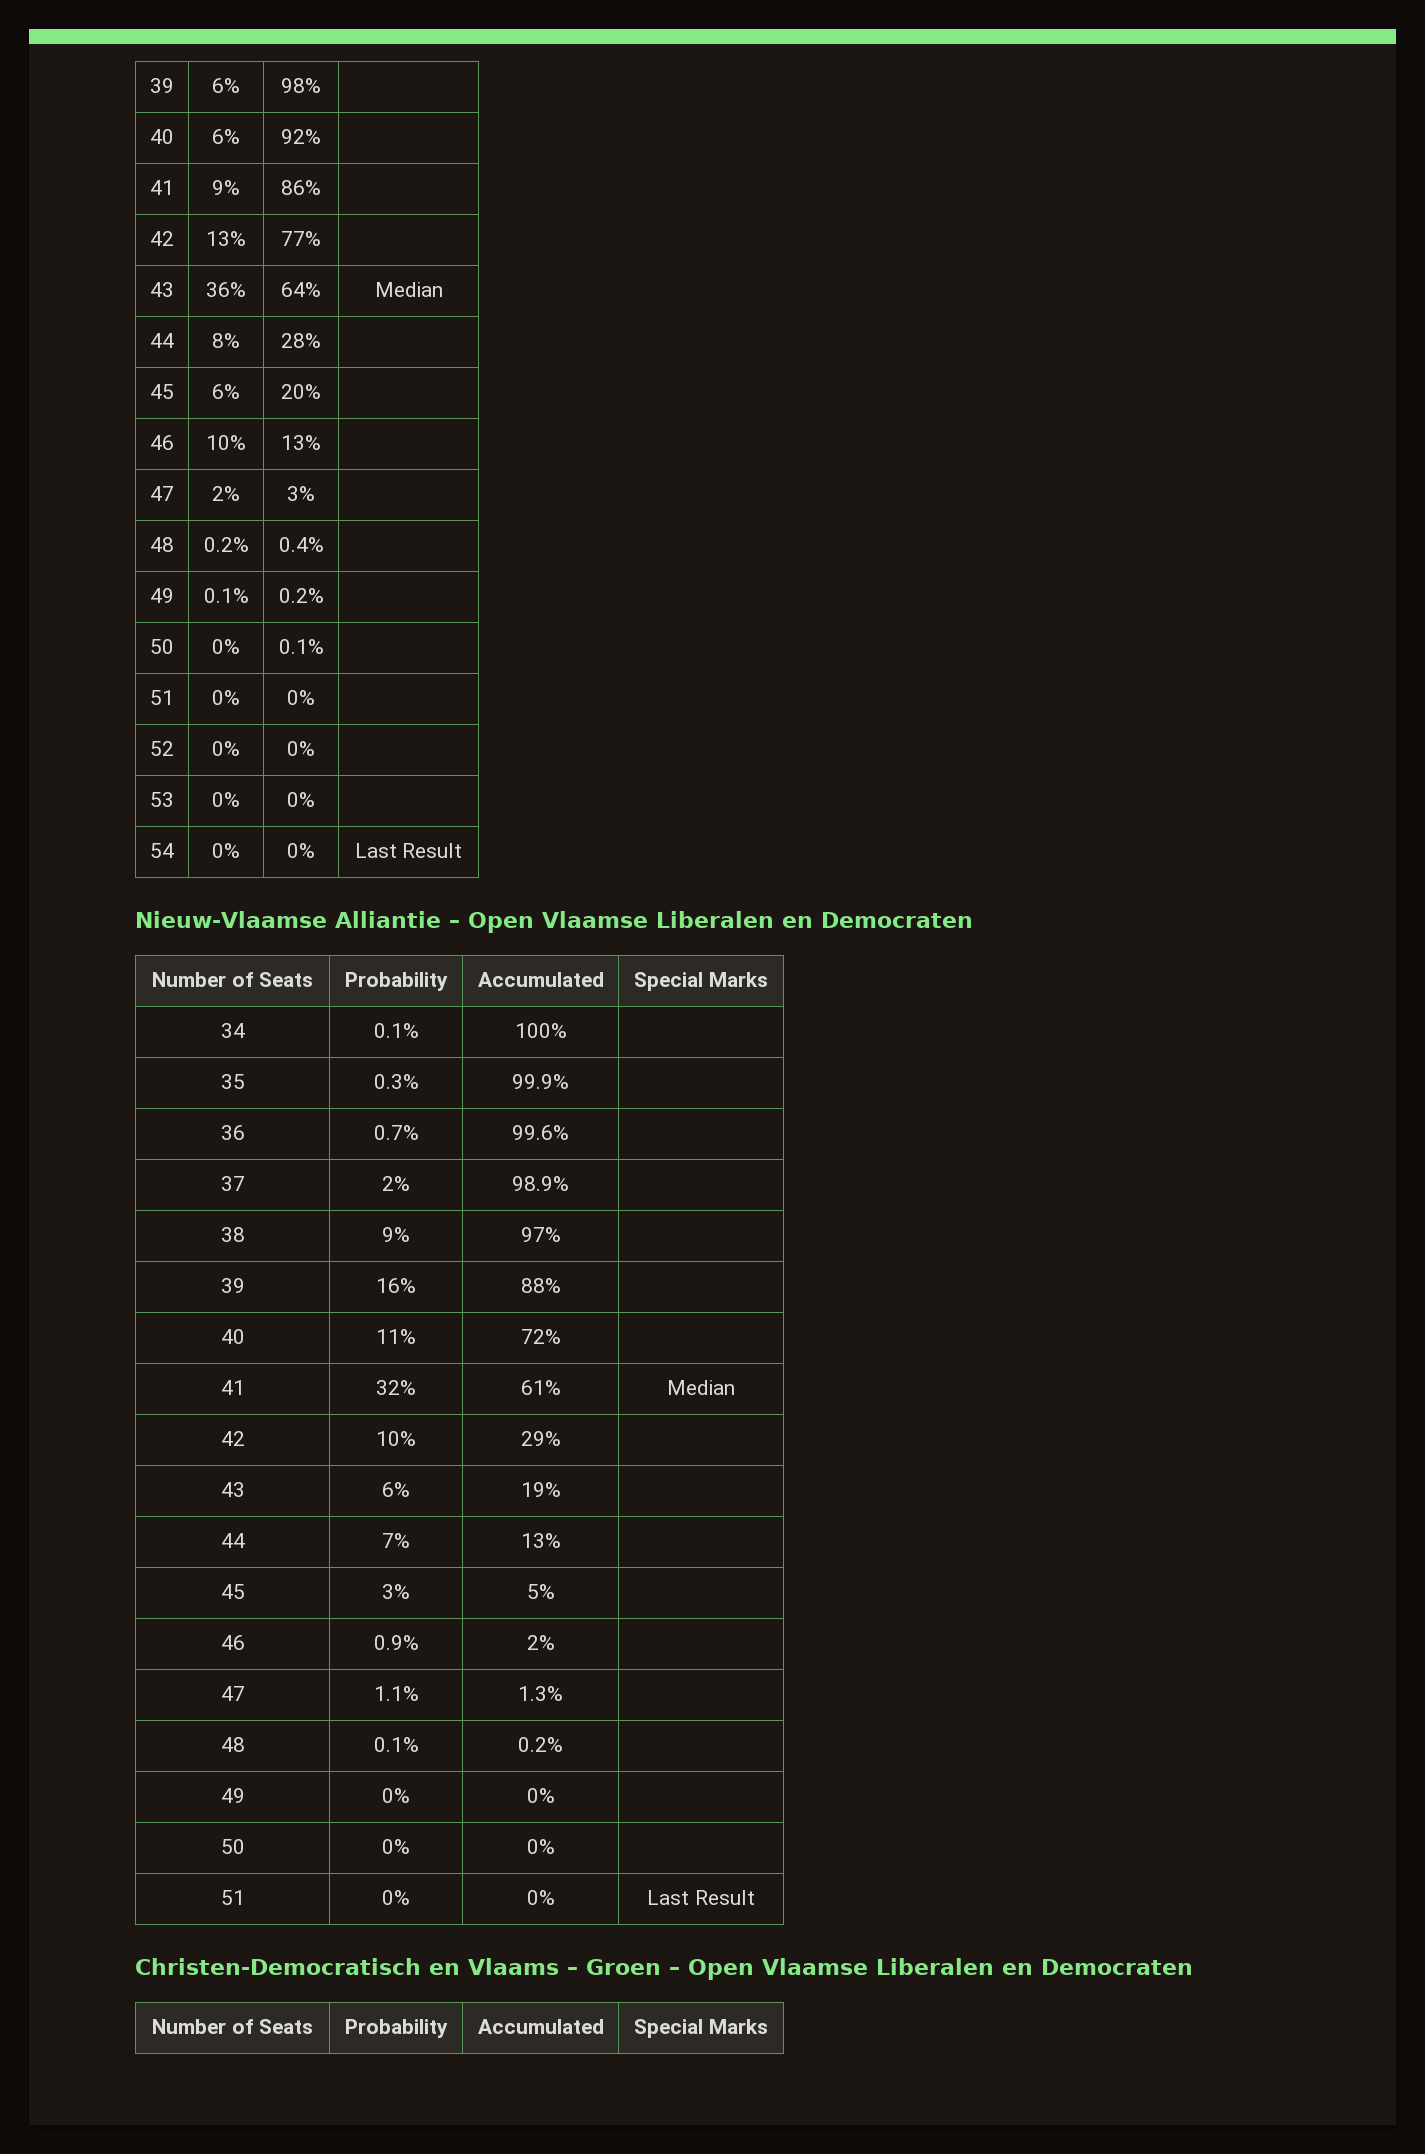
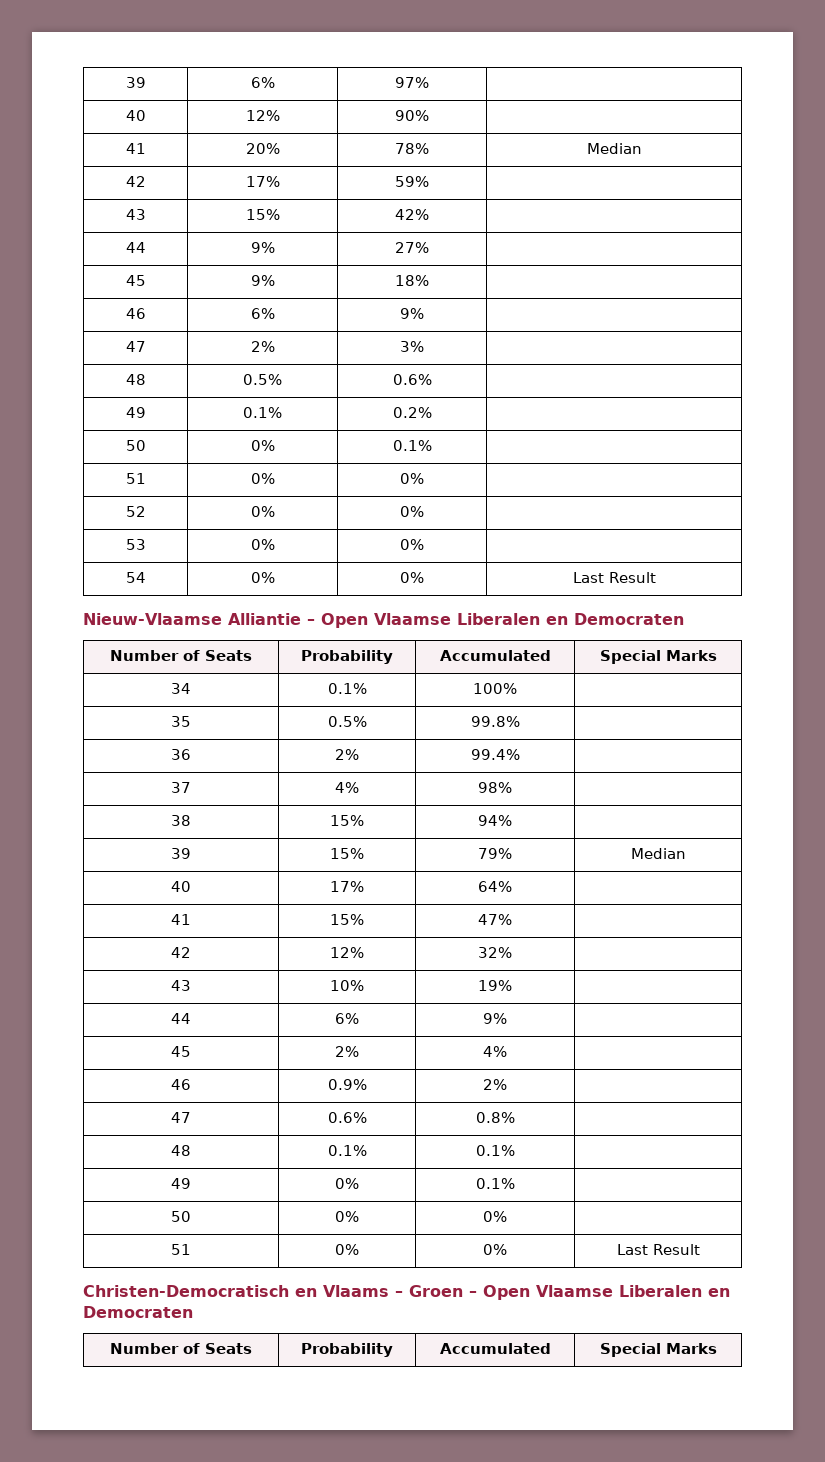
- 39 | 6% | 98% |
- 40 | 6% | 92% |
- 41 | 9% | 86% |
- 42 | 13% | 77% |
- 43 | 36% | 64% | Median
- 44 | 8% | 28% |
- 45 | 6% | 20% |
- 46 | 10% | 13% |
+ 39 | 6% | 97% |
+ 40 | 12% | 90% |
+ 41 | 20% | 78% | Median
+ 42 | 17% | 59% |
+ 43 | 15% | 42% |
+ 44 | 9% | 27% |
+ 45 | 9% | 18% |
+ 46 | 6% | 9% |
- 48 | 0.2% | 0.4% |
+ 48 | 0.5% | 0.6% |
- 35 | 0.3% | 99.9% |
+ 35 | 0.5% | 99.8% |
- 36 | 0.7% | 99.6% |
+ 36 | 2% | 99.4% |
- 37 | 2% | 98.9% |
+ 37 | 4% | 98% |
- 38 | 9% | 97% |
- 39 | 16% | 88% |
- 40 | 11% | 72% |
- 41 | 32% | 61% | Median
- 42 | 10% | 29% |
- 43 | 6% | 19% |
+ 38 | 15% | 94% |
+ 39 | 15% | 79% | Median
+ 40 | 17% | 64% |
+ 41 | 15% | 47% |
+ 42 | 12% | 32% |
+ 43 | 10% | 19% |
- 44 | 7% | 13% |
- 45 | 3% | 5% |
+ 44 | 6% | 9% |
+ 45 | 2% | 4% |
- 47 | 1.1% | 1.3% |
+ 47 | 0.6% | 0.8% |
- 48 | 0.1% | 0.2% |
+ 48 | 0.1% | 0.1% |
- 49 | 0% | 0% |
+ 49 | 0% | 0.1% |

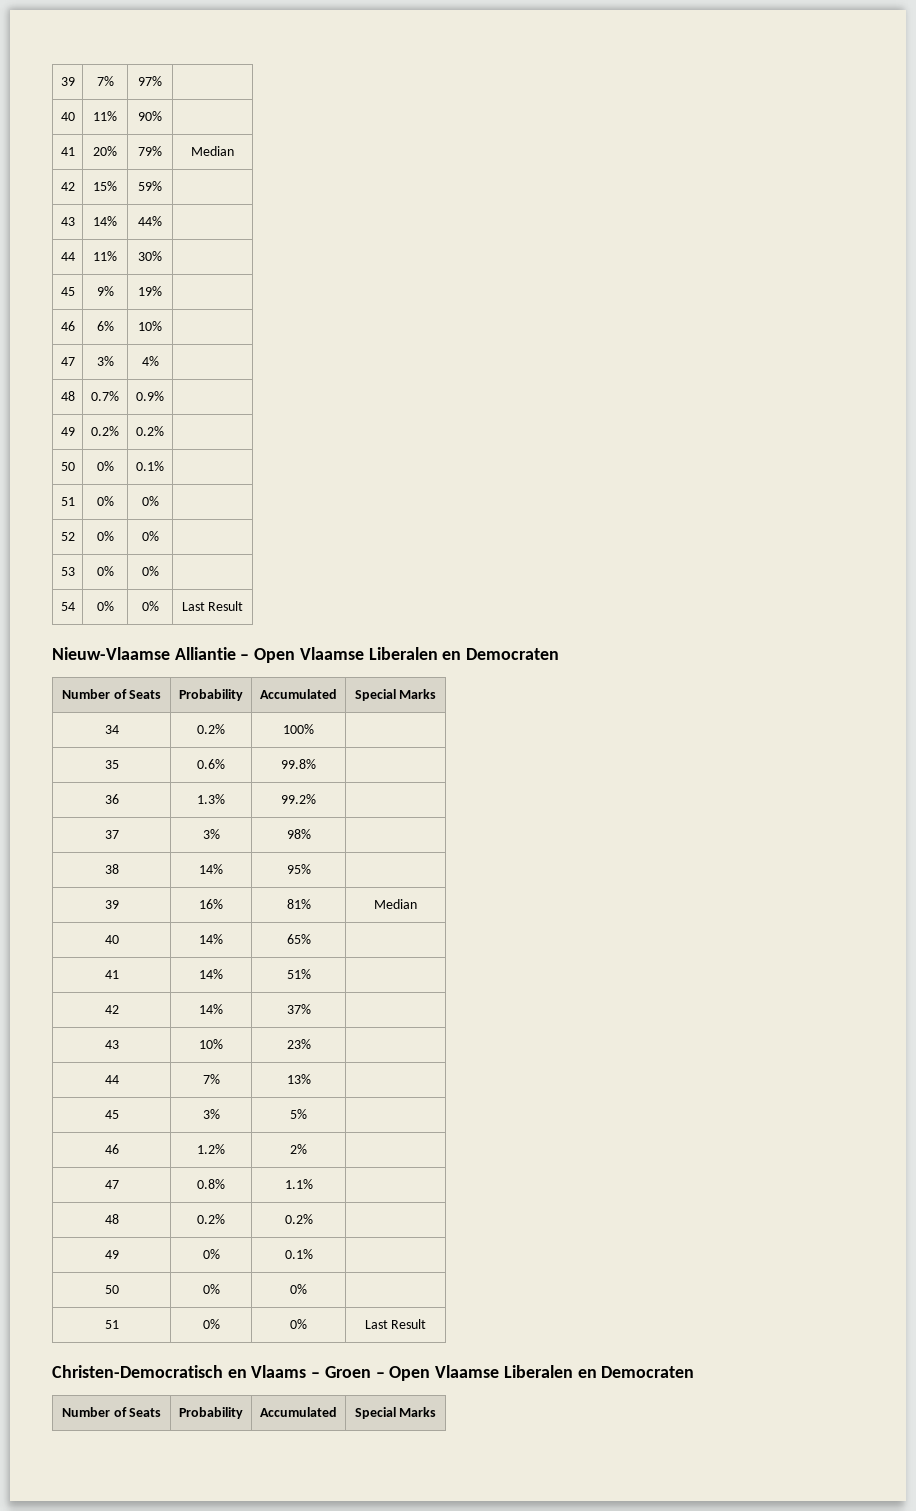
- 39 | 6% | 97% |
+ 39 | 7% | 97% |
- 40 | 12% | 90% |
+ 40 | 11% | 90% |
- 41 | 20% | 78% | Median
+ 41 | 20% | 79% | Median
- 42 | 17% | 59% |
+ 42 | 15% | 59% |
- 43 | 15% | 42% |
- 44 | 9% | 27% |
+ 43 | 14% | 44% |
+ 44 | 11% | 30% |
- 45 | 9% | 18% |
+ 45 | 9% | 19% |
- 46 | 6% | 9% |
- 47 | 2% | 3% |
- 48 | 0.5% | 0.6% |
- 49 | 0.1% | 0.2% |
+ 46 | 6% | 10% |
+ 47 | 3% | 4% |
+ 48 | 0.7% | 0.9% |
+ 49 | 0.2% | 0.2% |
- 34 | 0.1% | 100% |
+ 34 | 0.2% | 100% |
- 35 | 0.5% | 99.8% |
+ 35 | 0.6% | 99.8% |
- 36 | 2% | 99.4% |
+ 36 | 1.3% | 99.2% |
- 37 | 4% | 98% |
+ 37 | 3% | 98% |
- 38 | 15% | 94% |
- 39 | 15% | 79% | Median
+ 38 | 14% | 95% |
+ 39 | 16% | 81% | Median
- 40 | 17% | 64% |
- 41 | 15% | 47% |
- 42 | 12% | 32% |
+ 40 | 14% | 65% |
+ 41 | 14% | 51% |
+ 42 | 14% | 37% |
- 43 | 10% | 19% |
- 44 | 6% | 9% |
- 45 | 2% | 4% |
- 46 | 0.9% | 2% |
+ 43 | 10% | 23% |
+ 44 | 7% | 13% |
+ 45 | 3% | 5% |
+ 46 | 1.2% | 2% |
- 47 | 0.6% | 0.8% |
- 48 | 0.1% | 0.1% |
+ 47 | 0.8% | 1.1% |
+ 48 | 0.2% | 0.2% |

